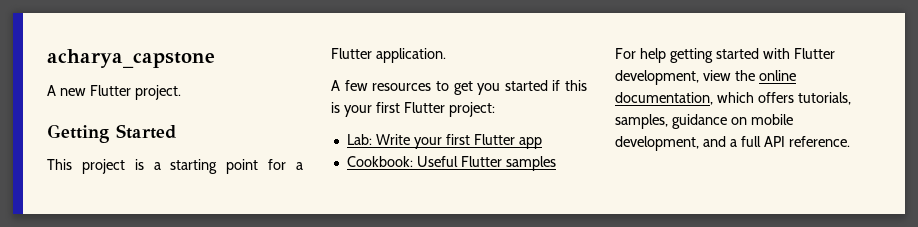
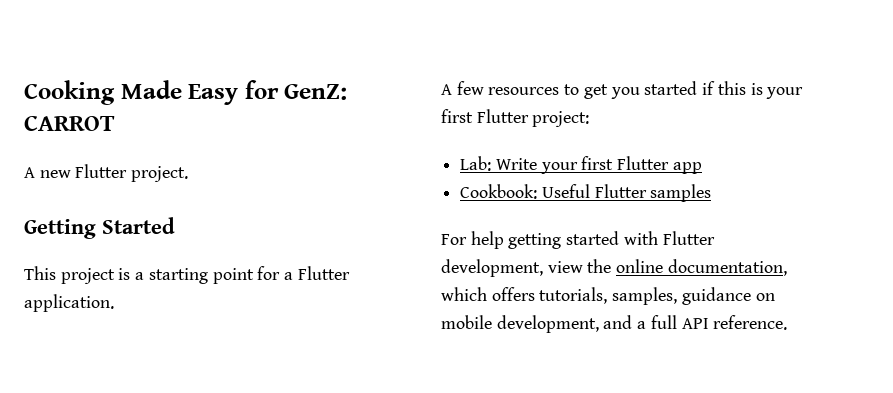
- acharya_capstone
+ Cooking Made Easy for GenZ: CARROT

